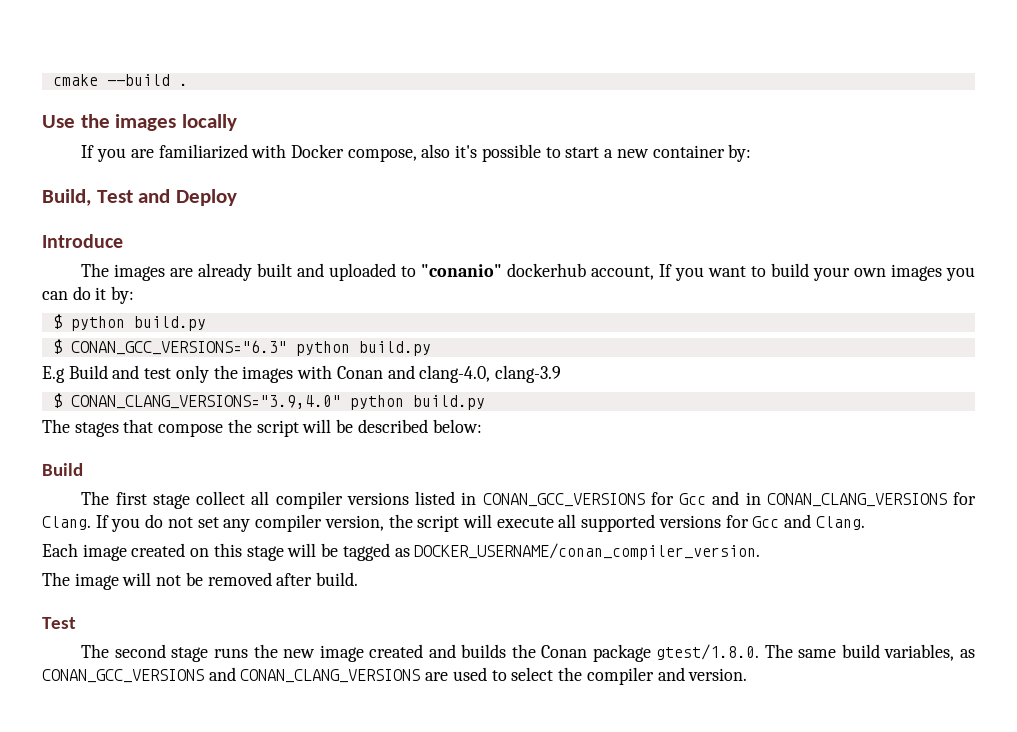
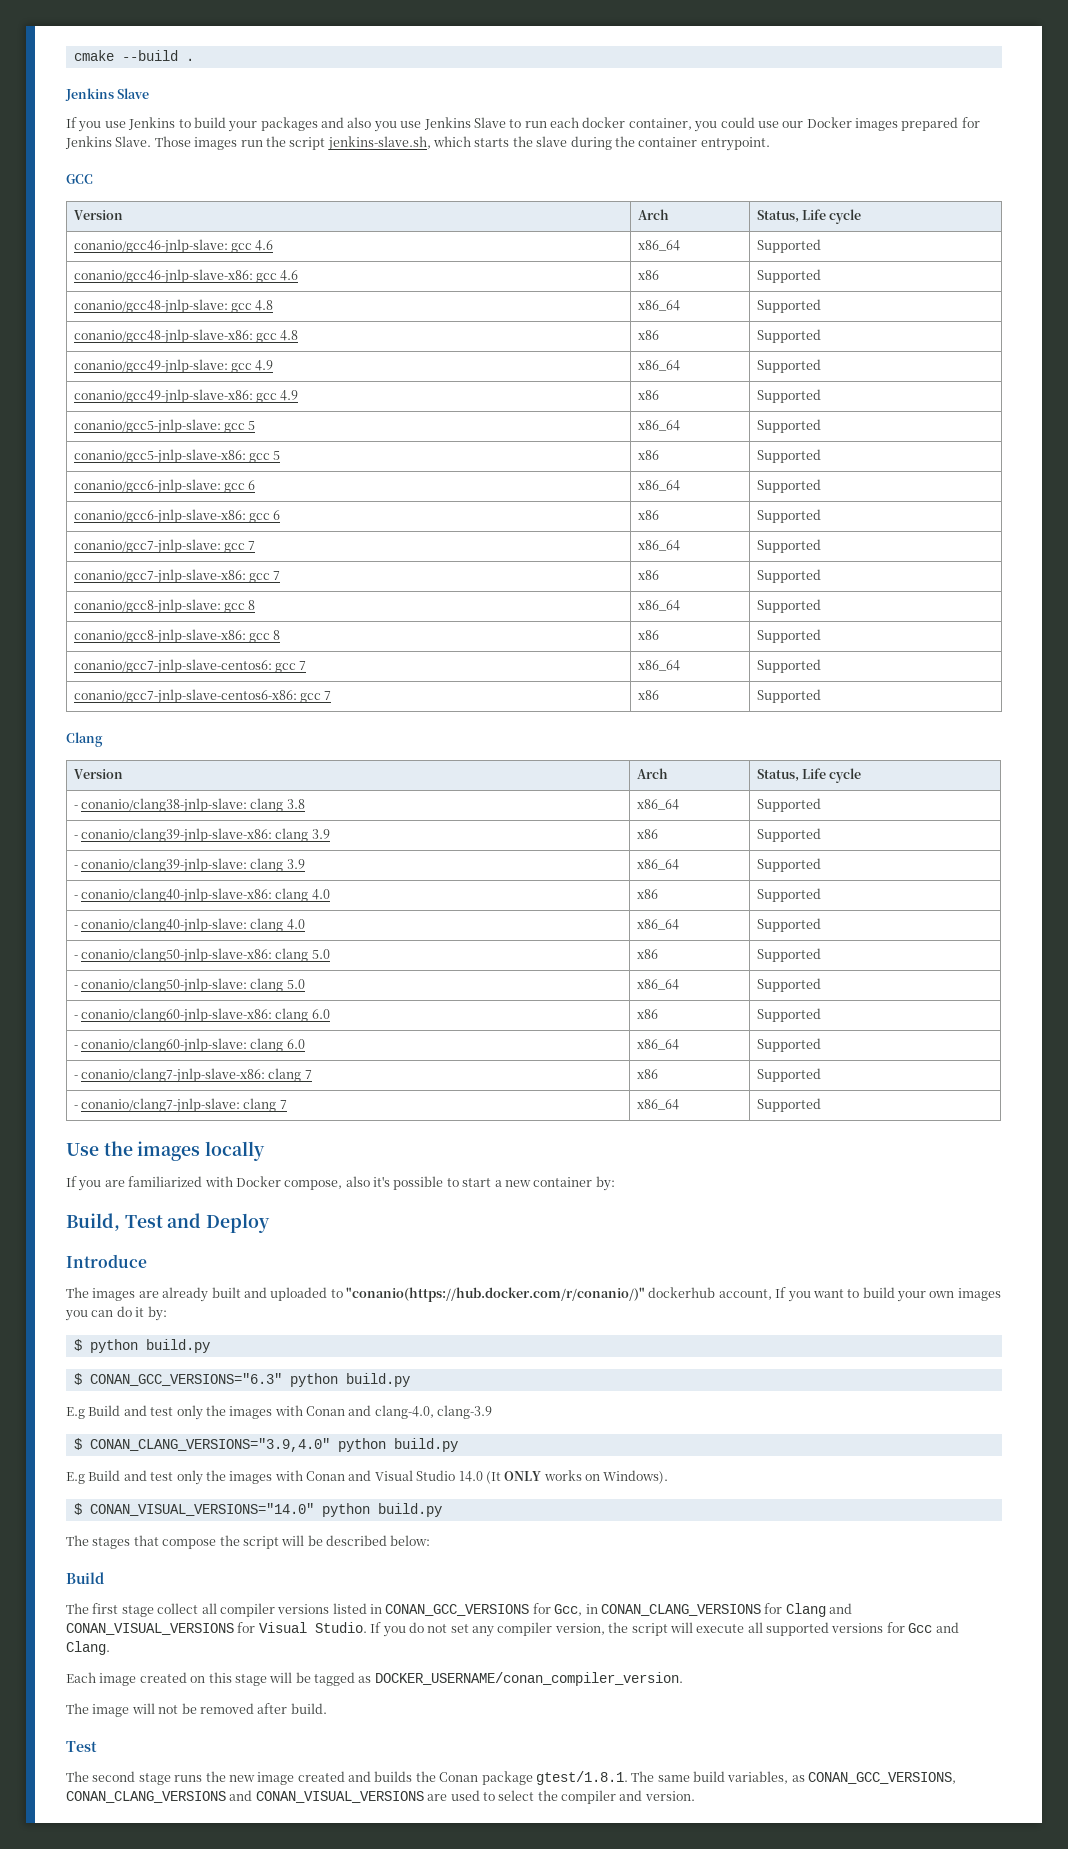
  cmake --build .
+ Jenkins Slave
+ If you use Jenkins to build your packages and also you use Jenkins Slave to run each docker container, you could use our Docker images prepared for Jenkins Slave. Those images run the script jenkins-slave.sh, which starts the slave during the container entrypoint.
+ GCC
+ Version | Arch | Status, Life cycle
+ conanio/gcc46-jnlp-slave: gcc 4.6 | x86_64 | Supported
+ conanio/gcc46-jnlp-slave-x86: gcc 4.6 | x86 | Supported
+ conanio/gcc48-jnlp-slave: gcc 4.8 | x86_64 | Supported
+ conanio/gcc48-jnlp-slave-x86: gcc 4.8 | x86 | Supported
+ conanio/gcc49-jnlp-slave: gcc 4.9 | x86_64 | Supported
+ conanio/gcc49-jnlp-slave-x86: gcc 4.9 | x86 | Supported
+ conanio/gcc5-jnlp-slave: gcc 5 | x86_64 | Supported
+ conanio/gcc5-jnlp-slave-x86: gcc 5 | x86 | Supported
+ conanio/gcc6-jnlp-slave: gcc 6 | x86_64 | Supported
+ conanio/gcc6-jnlp-slave-x86: gcc 6 | x86 | Supported
+ conanio/gcc7-jnlp-slave: gcc 7 | x86_64 | Supported
+ conanio/gcc7-jnlp-slave-x86: gcc 7 | x86 | Supported
+ conanio/gcc8-jnlp-slave: gcc 8 | x86_64 | Supported
+ conanio/gcc8-jnlp-slave-x86: gcc 8 | x86 | Supported
+ conanio/gcc7-jnlp-slave-centos6: gcc 7 | x86_64 | Supported
+ conanio/gcc7-jnlp-slave-centos6-x86: gcc 7 | x86 | Supported
+ Clang
+ Version | Arch | Status, Life cycle
+ - conanio/clang38-jnlp-slave: clang 3.8 | x86_64 | Supported
+ - conanio/clang39-jnlp-slave-x86: clang 3.9 | x86 | Supported
+ - conanio/clang39-jnlp-slave: clang 3.9 | x86_64 | Supported
+ - conanio/clang40-jnlp-slave-x86: clang 4.0 | x86 | Supported
+ - conanio/clang40-jnlp-slave: clang 4.0 | x86_64 | Supported
+ - conanio/clang50-jnlp-slave-x86: clang 5.0 | x86 | Supported
+ - conanio/clang50-jnlp-slave: clang 5.0 | x86_64 | Supported
+ - conanio/clang60-jnlp-slave-x86: clang 6.0 | x86 | Supported
+ - conanio/clang60-jnlp-slave: clang 6.0 | x86_64 | Supported
+ - conanio/clang7-jnlp-slave-x86: clang 7 | x86 | Supported
+ - conanio/clang7-jnlp-slave: clang 7 | x86_64 | Supported
- The images are already built and uploaded to "conanio" dockerhub account, If you want to build your own images you can do it by:
+ The images are already built and uploaded to "conanio(https://hub.docker.com/r/conanio/)" dockerhub account, If you want to build your own images you can do it by:
+ E.g Build and test only the images with Conan and Visual Studio 14.0 (It ONLY works on Windows).
+ $ CONAN_VISUAL_VERSIONS="14.0" python build.py
- The first stage collect all compiler versions listed in CONAN_GCC_VERSIONS for Gcc and in CONAN_CLANG_VERSIONS for Clang.
+ The first stage collect all compiler versions listed in CONAN_GCC_VERSIONS for Gcc, in CONAN_CLANG_VERSIONS for Clang and CONAN_VISUAL_VERSIONS for Visual Studio.
- The second stage runs the new image created and builds the Conan package gtest/1.8.0. The same build variables, as CONAN_GCC_VERSIONS and CONAN_CLANG_VERSIONS are used to select the compiler and version.
+ The second stage runs the new image created and builds the Conan package gtest/1.8.1. The same build variables, as CONAN_GCC_VERSIONS, CONAN_CLANG_VERSIONS and CONAN_VISUAL_VERSIONS are used to select the compiler and version.

